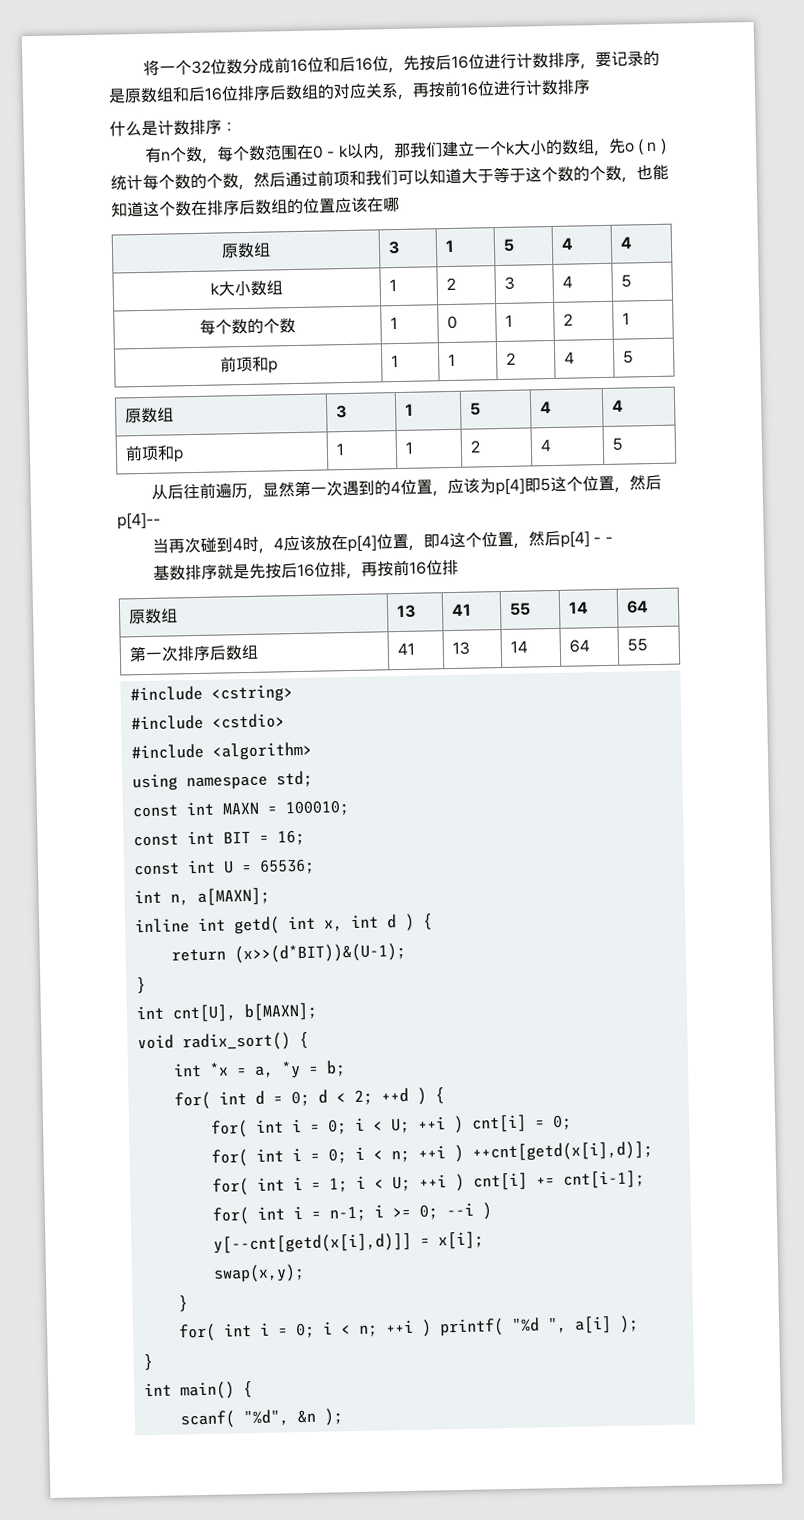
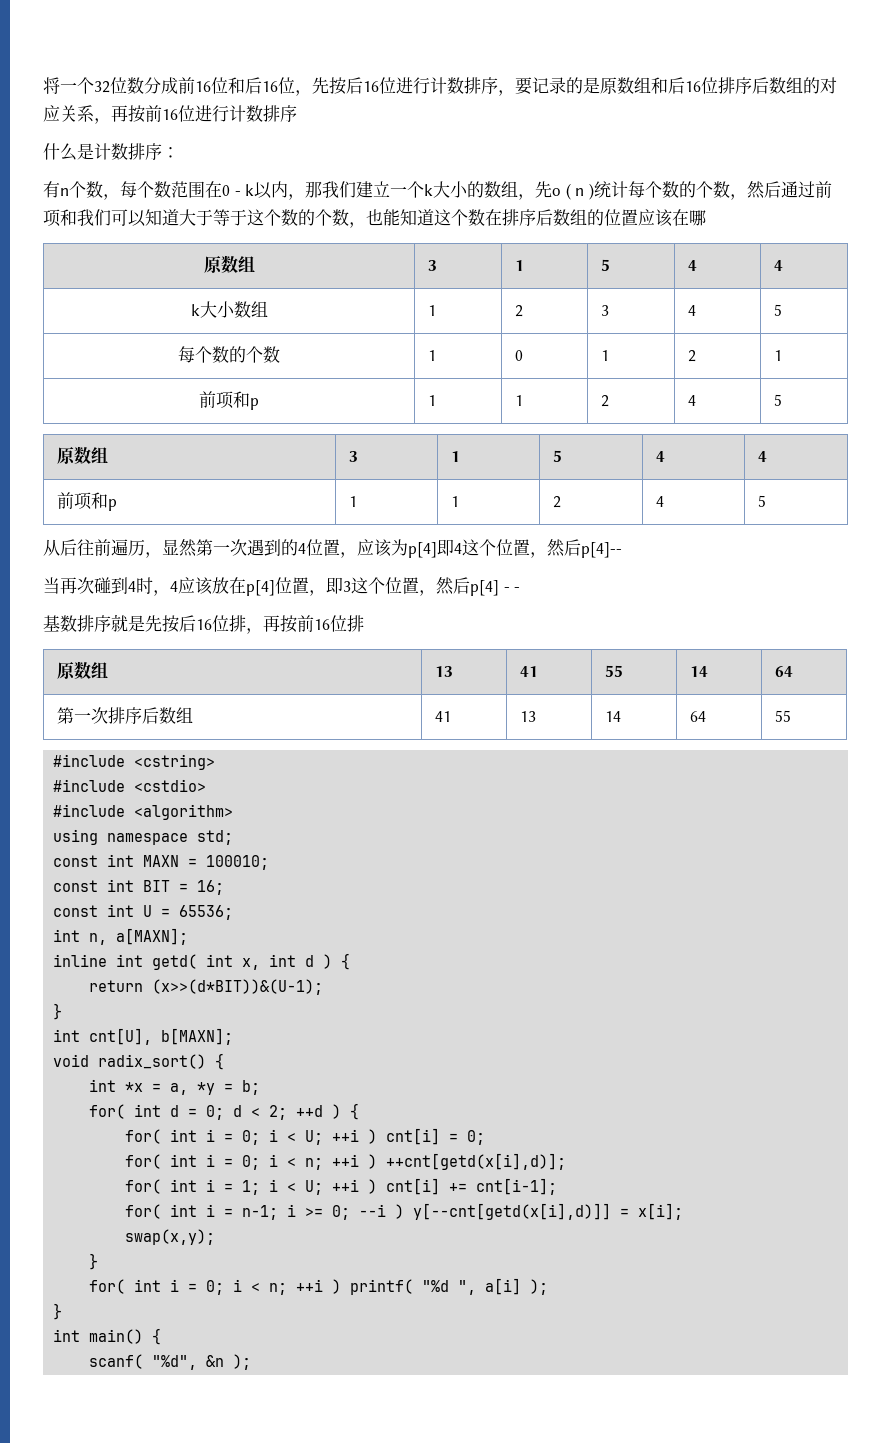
- 从后往前遍历，显然第一次遇到的4位置，应该为p[4]即5这个位置，然后p[4]--
+ 从后往前遍历，显然第一次遇到的4位置，应该为p[4]即4这个位置，然后p[4]--
- 当再次碰到4时，4应该放在p[4]位置，即4这个位置，然后p[4] - -
+ 当再次碰到4时，4应该放在p[4]位置，即3这个位置，然后p[4] - -

